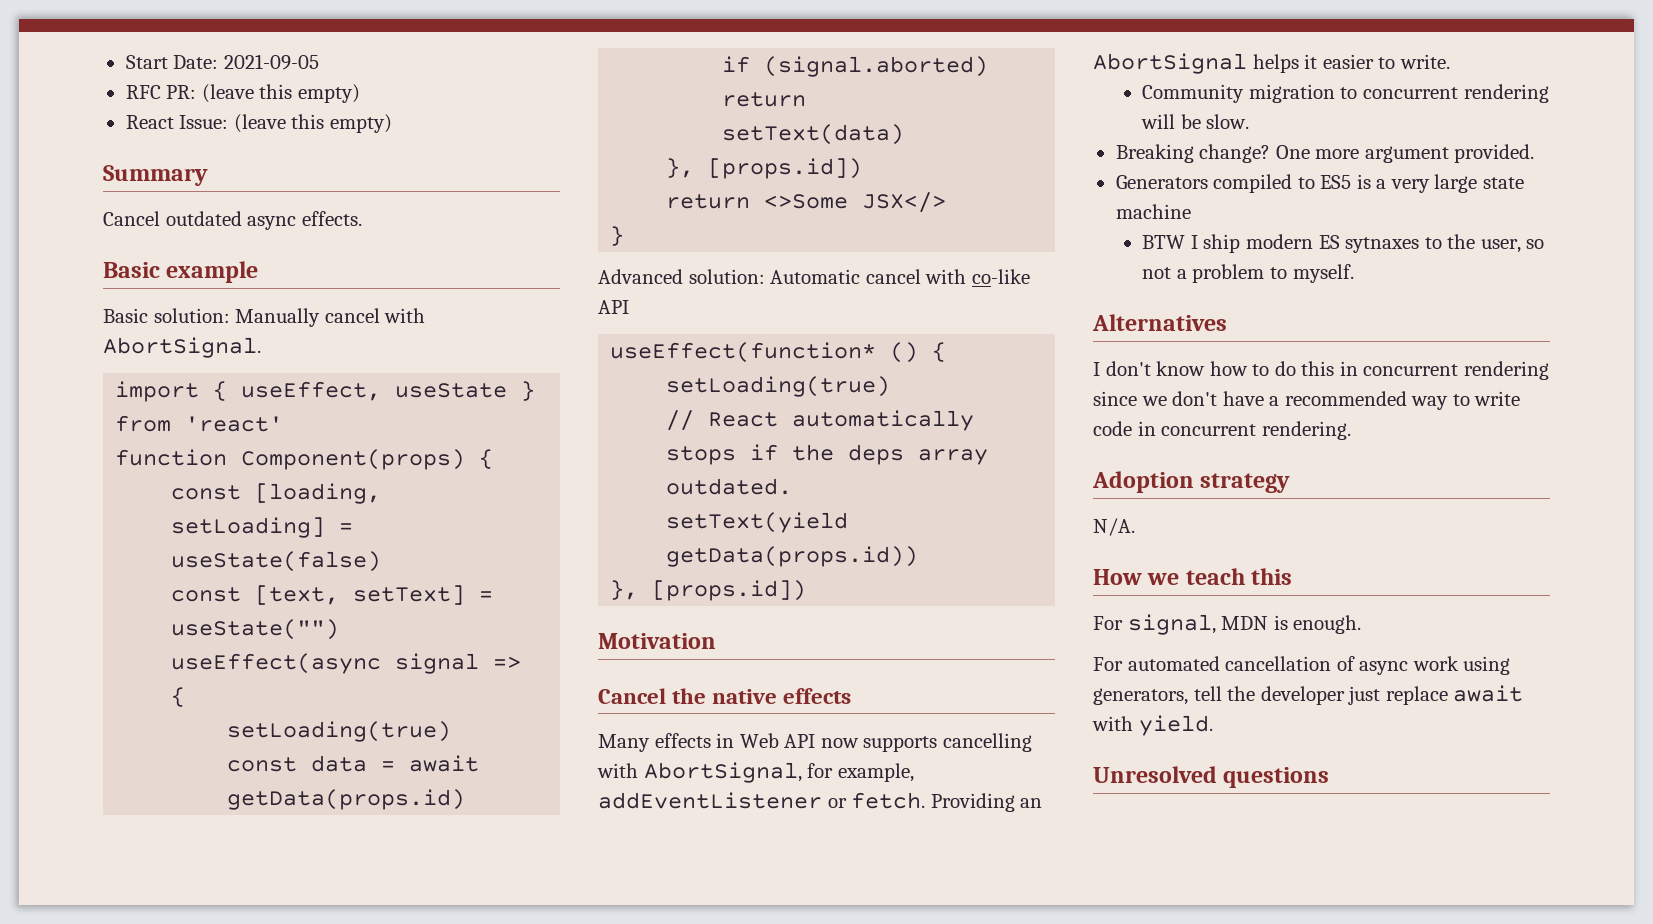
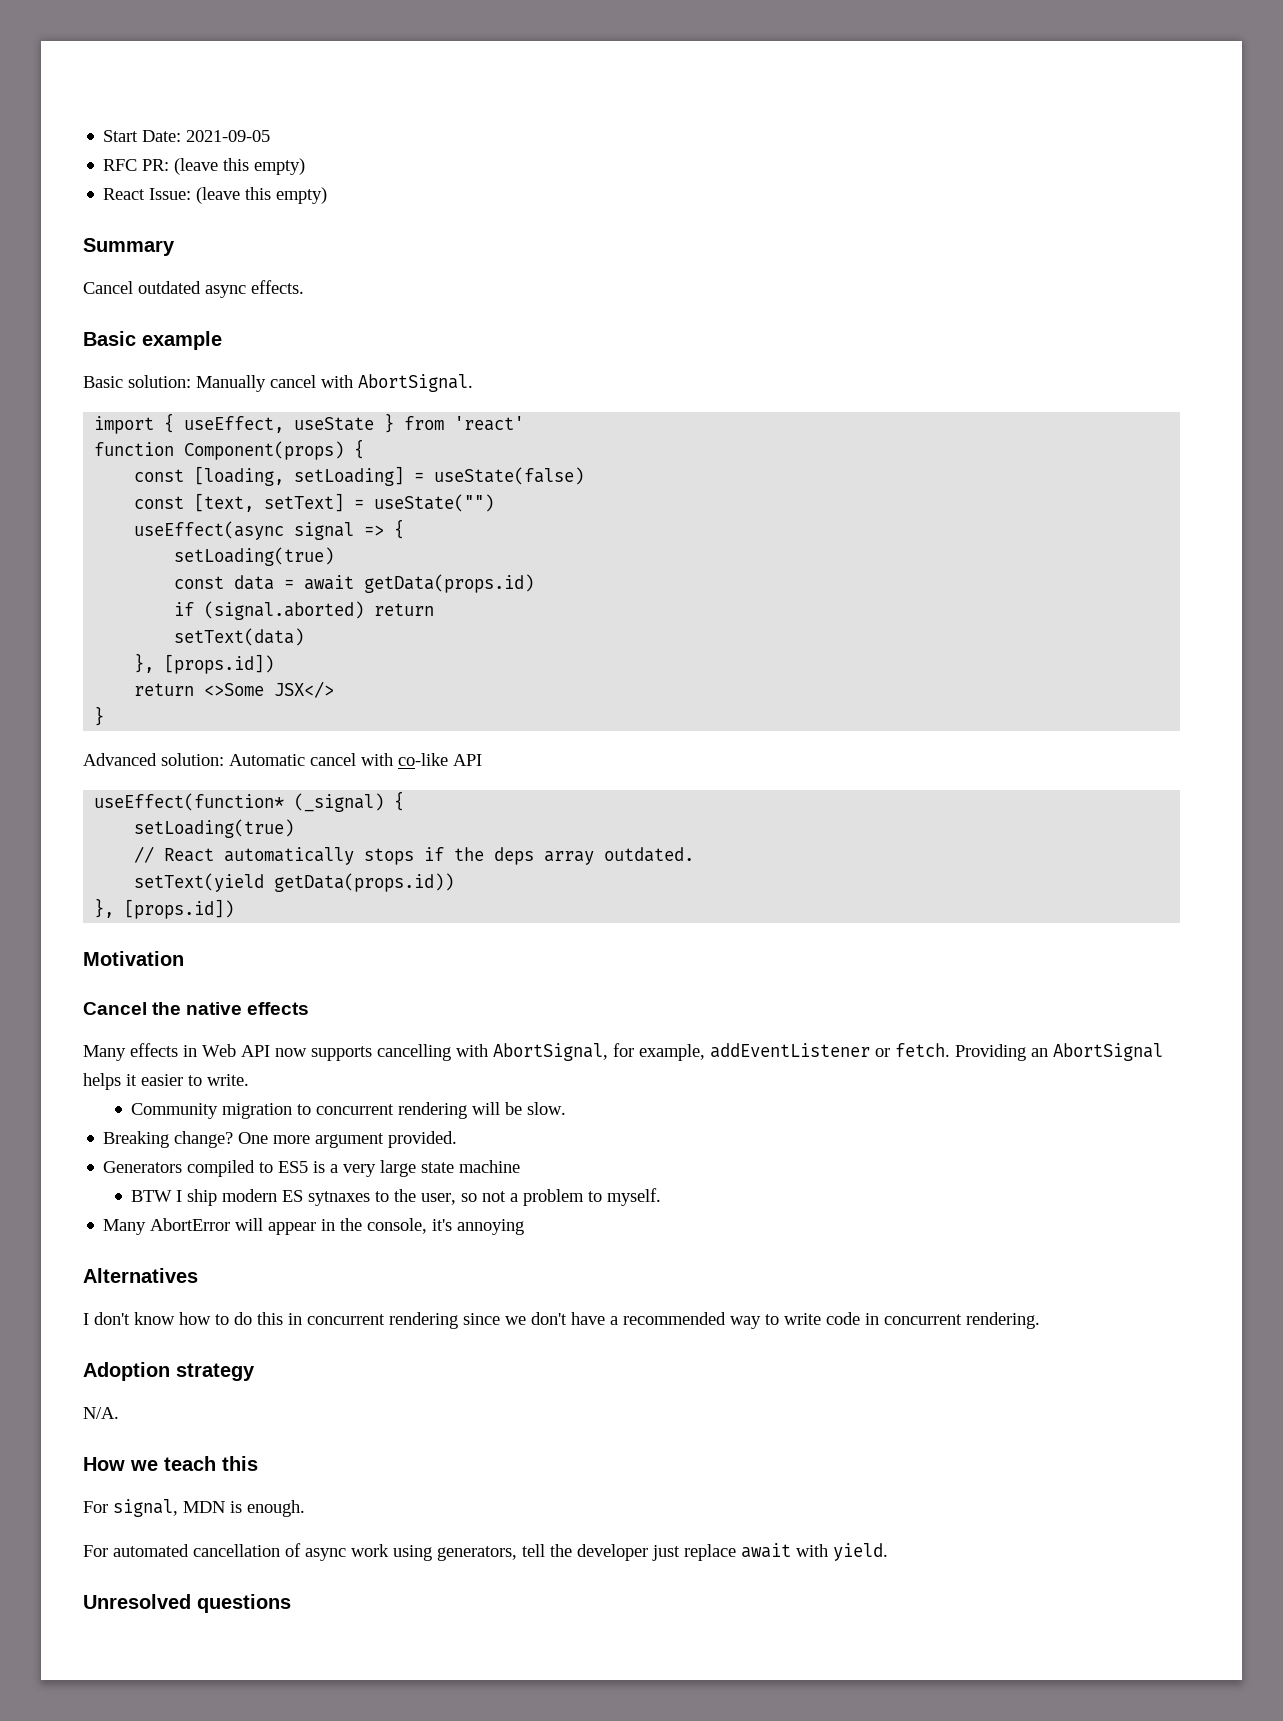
- useEffect(function* () {
+ useEffect(function* (_signal) {
+ Many AbortError will appear in the console, it's annoying

